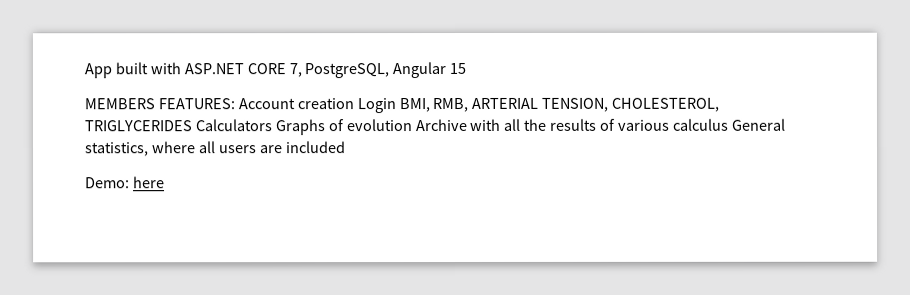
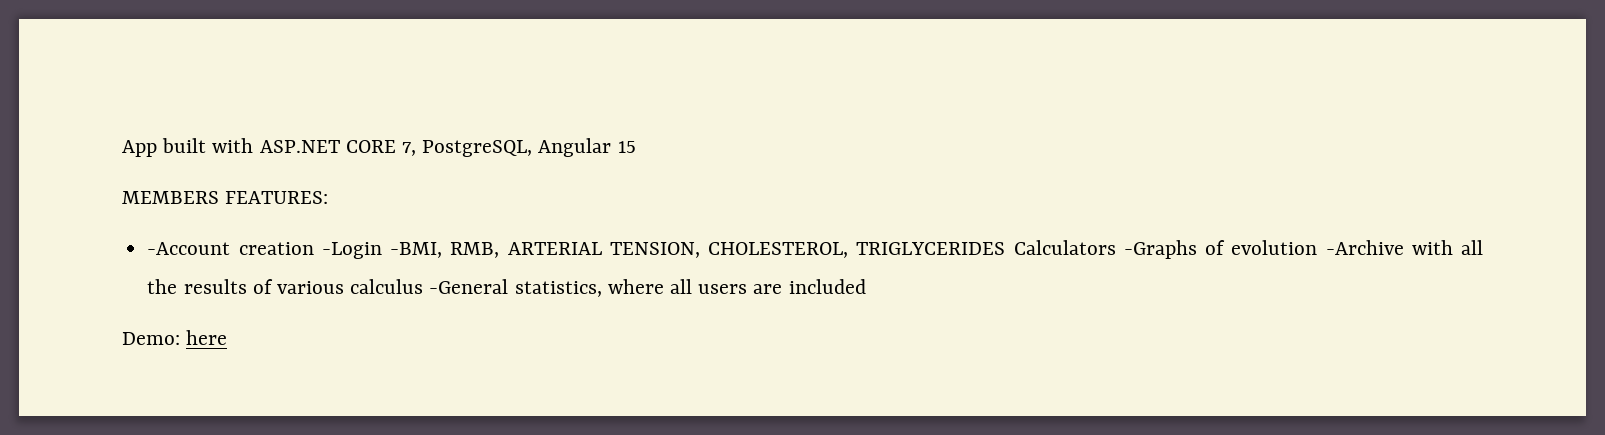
- MEMBERS FEATURES: Account creation Login BMI, RMB, ARTERIAL TENSION, CHOLESTEROL, TRIGLYCERIDES Calculators Graphs of evolution Archive with all the results of various calculus General statistics, where all users are included
+ MEMBERS FEATURES:
+ -Account creation -Login -BMI, RMB, ARTERIAL TENSION, CHOLESTEROL, TRIGLYCERIDES Calculators -Graphs of evolution -Archive with all the results of various calculus -General statistics, where all users are included

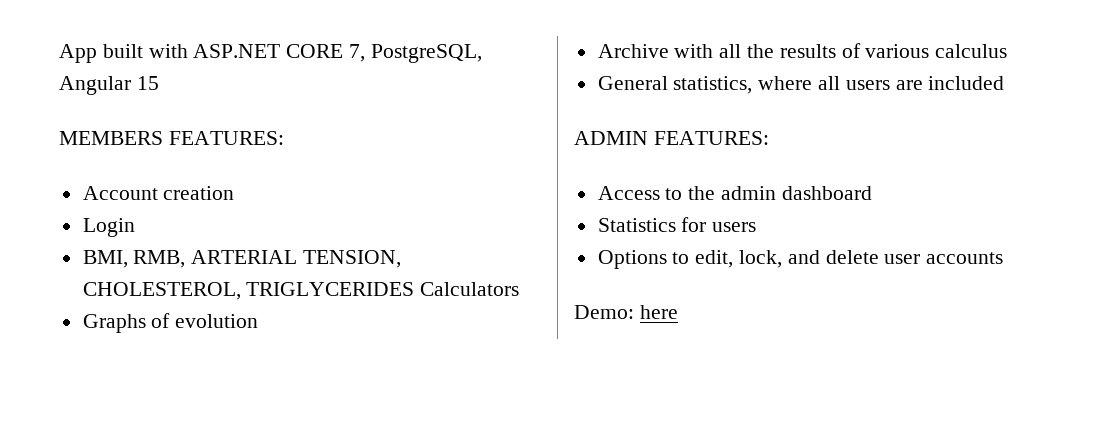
- -Account creation -Login -BMI, RMB, ARTERIAL TENSION, CHOLESTEROL, TRIGLYCERIDES Calculators -Graphs of evolution -Archive with all the results of various calculus -General statistics, where all users are included
+ Account creation
+ Login
+ BMI, RMB, ARTERIAL TENSION, CHOLESTEROL, TRIGLYCERIDES Calculators
+ Graphs of evolution
+ Archive with all the results of various calculus
+ General statistics, where all users are included
+ ADMIN FEATURES:
+ Access to the admin dashboard
+ Statistics for users
+ Options to edit, lock, and delete user accounts

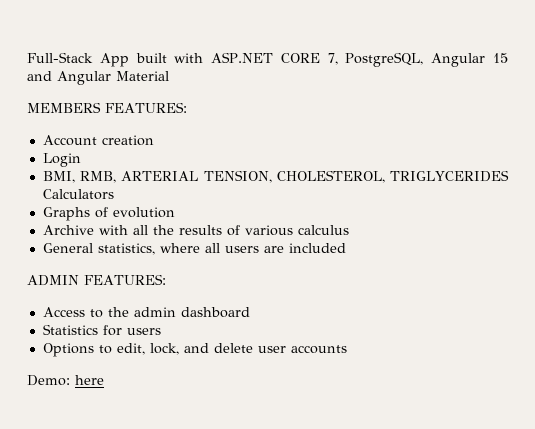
- App built with ASP.NET CORE 7, PostgreSQL, Angular 15
+ Full-Stack App built with ASP.NET CORE 7, PostgreSQL, Angular 15 and Angular Material

